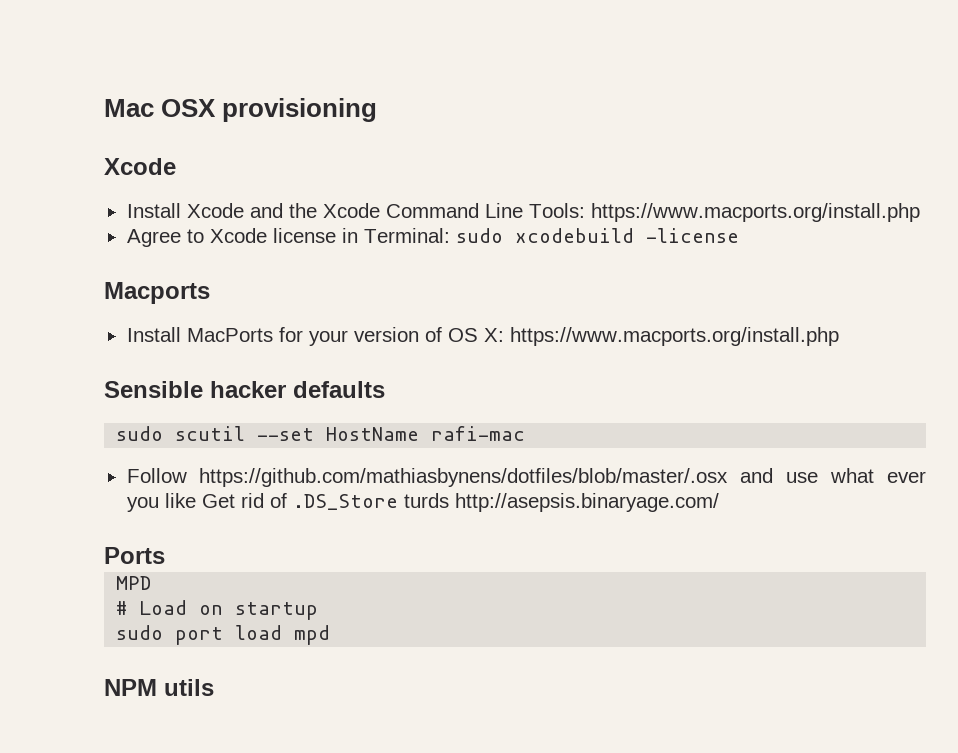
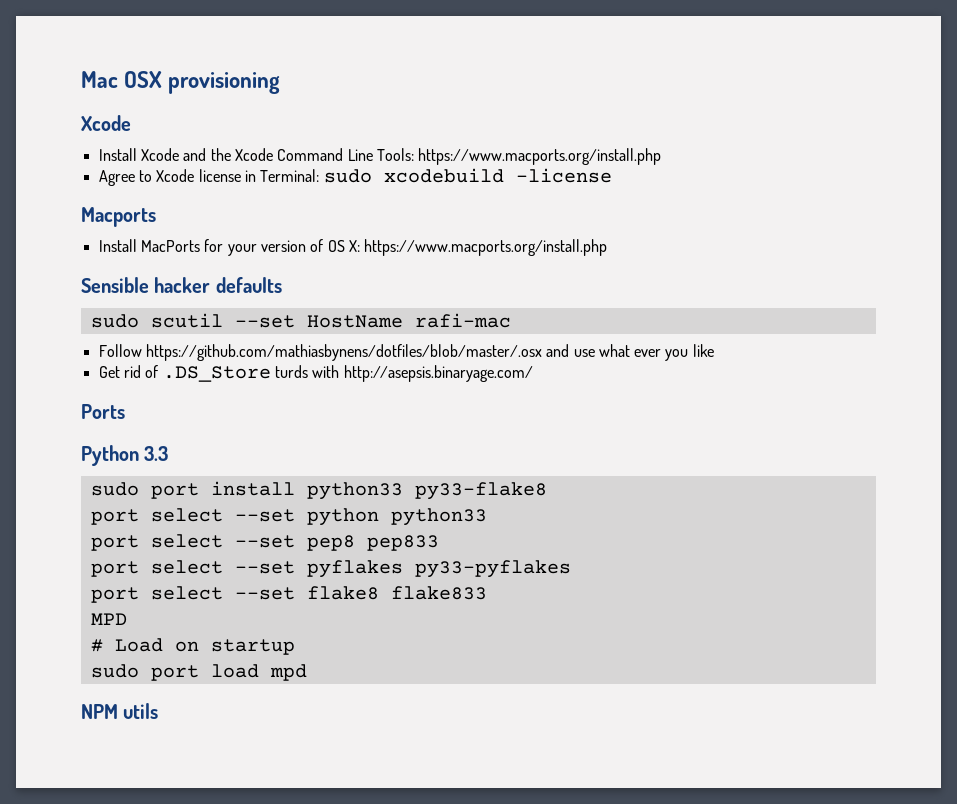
- Follow https://github.com/mathiasbynens/dotfiles/blob/master/.osx and use what ever you like Get rid of .DS_Store turds http://asepsis.binaryage.com/
+ Follow https://github.com/mathiasbynens/dotfiles/blob/master/.osx and use what ever you like
+ Get rid of .DS_Store turds with http://asepsis.binaryage.com/
+ Python 3.3
+ sudo port install python33 py33-flake8
+ port select --set python python33
+ port select --set pep8 pep833
+ port select --set pyflakes py33-pyflakes
+ port select --set flake8 flake833

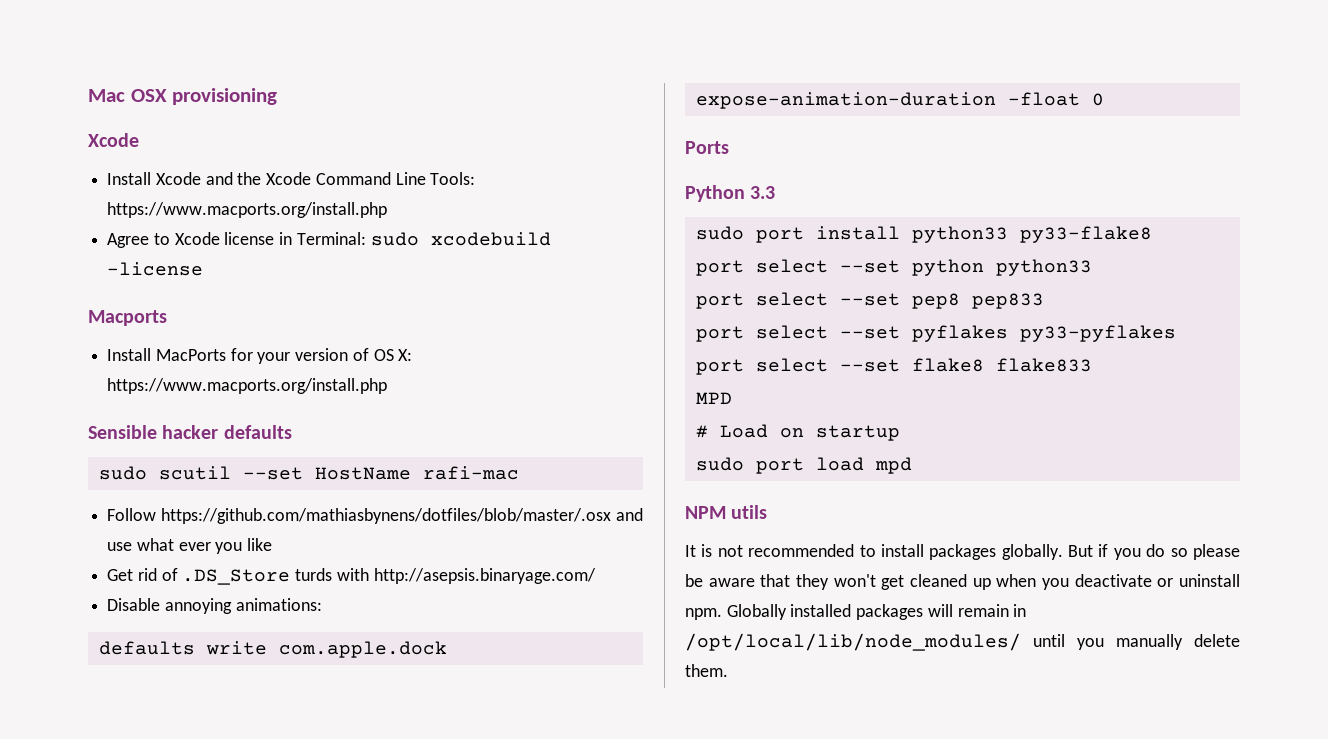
+ Disable annoying animations:
+ defaults write com.apple.dock expose-animation-duration -float 0
+ It is not recommended to install packages globally. But if you do so please be aware that they won't get cleaned up when you deactivate or uninstall npm. Globally installed packages will remain in /opt/local/lib/node_modules/ until you manually delete them.

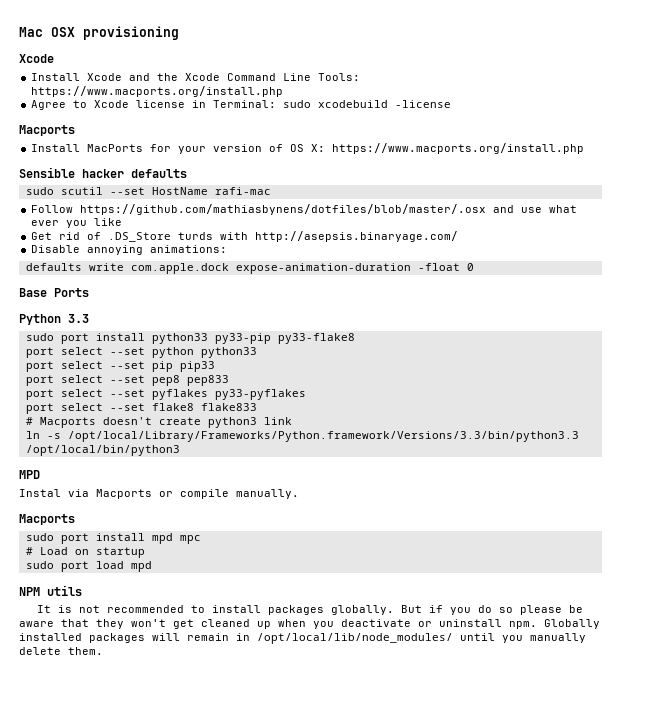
- Ports
+ Base Ports
- sudo port install python33 py33-flake8
+ sudo port install python33 py33-pip py33-flake8
+ port select --set pip pip33
+ # Macports doesn't create python3 link
+ ln -s /opt/local/Library/Frameworks/Python.framework/Versions/3.3/bin/python3.3 /opt/local/bin/python3
  MPD
+ Instal via Macports or compile manually.
+ Macports
+ sudo port install mpd mpc

